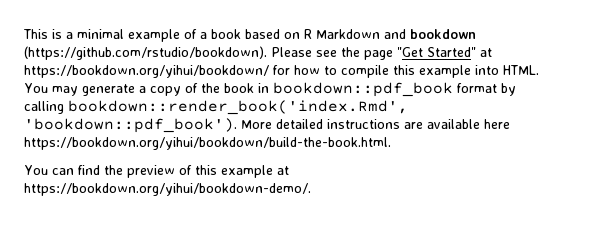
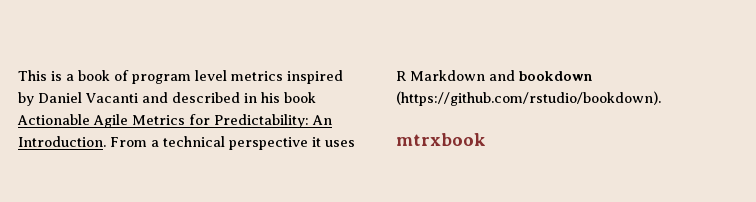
- This is a minimal example of a book based on R Markdown and bookdown (https://github.com/rstudio/bookdown). Please see the page "Get Started" at https://bookdown.org/yihui/bookdown/ for how to compile this example into HTML. You may generate a copy of the book in bookdown::pdf_book format by calling bookdown::render_book('index.Rmd', 'bookdown::pdf_book'). More detailed instructions are available here https://bookdown.org/yihui/bookdown/build-the-book.html.
- You can find the preview of this example at https://bookdown.org/yihui/bookdown-demo/.
+ This is a book of program level metrics inspired by Daniel Vacanti and described in his book Actionable Agile Metrics for Predictability: An Introduction. From a technical perspective it uses R Markdown and bookdown (https://github.com/rstudio/bookdown).
+ mtrxbook

